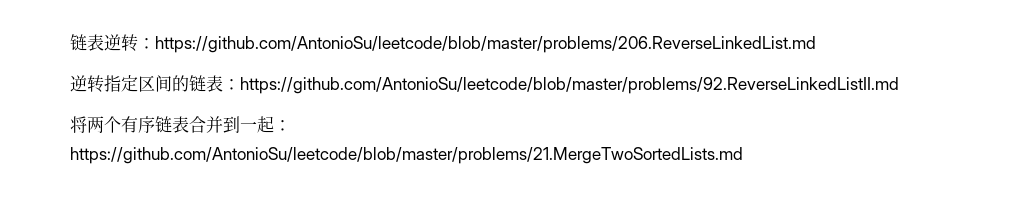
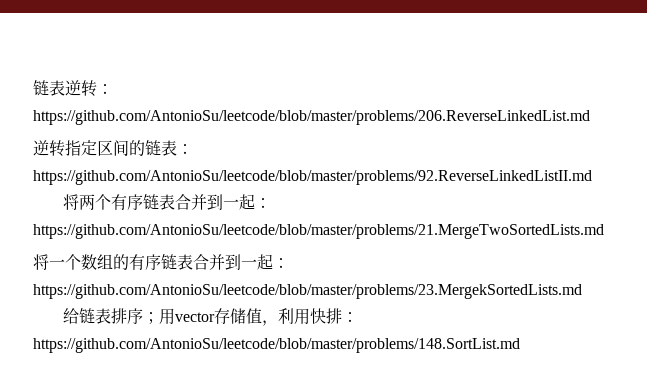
+ 将一个数组的有序链表合并到一起：https://github.com/AntonioSu/leetcode/blob/master/problems/23.MergekSortedLists.md
+ 给链表排序；用vector存储值，利用快排：https://github.com/AntonioSu/leetcode/blob/master/problems/148.SortList.md

